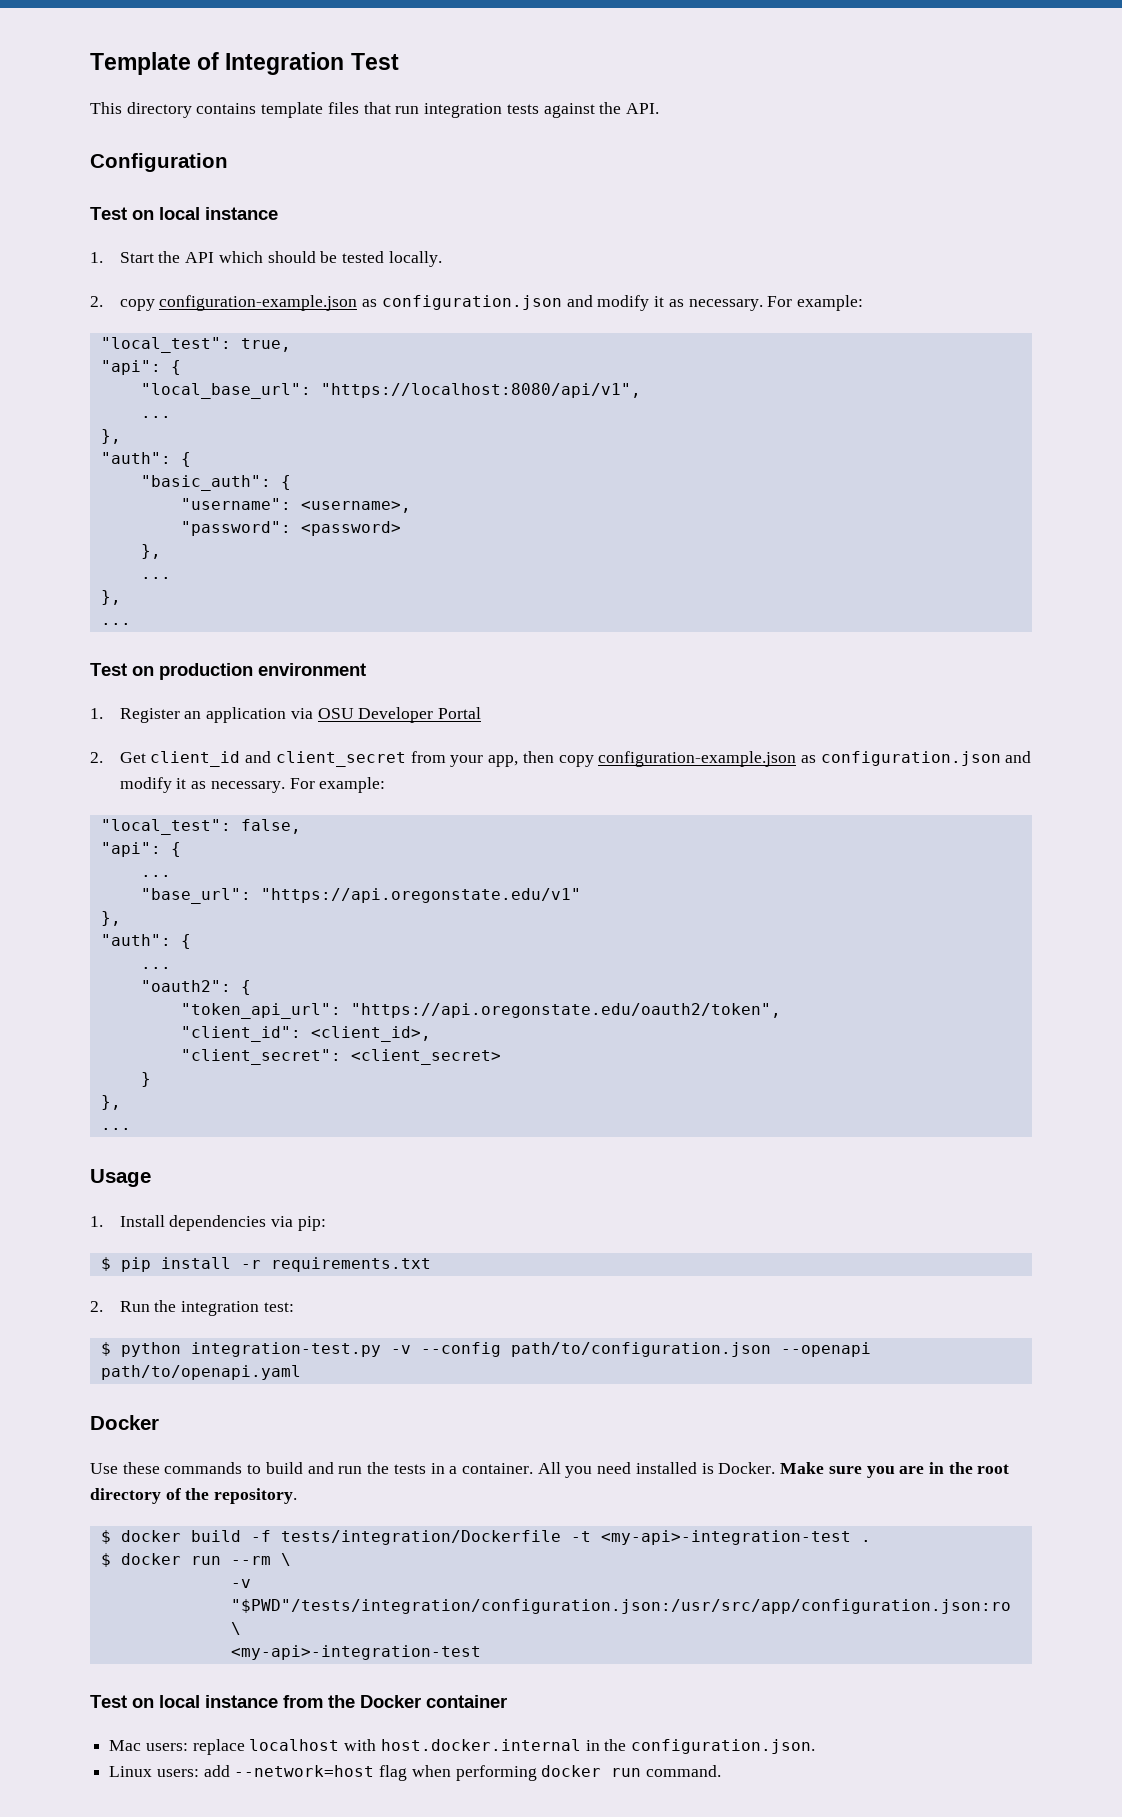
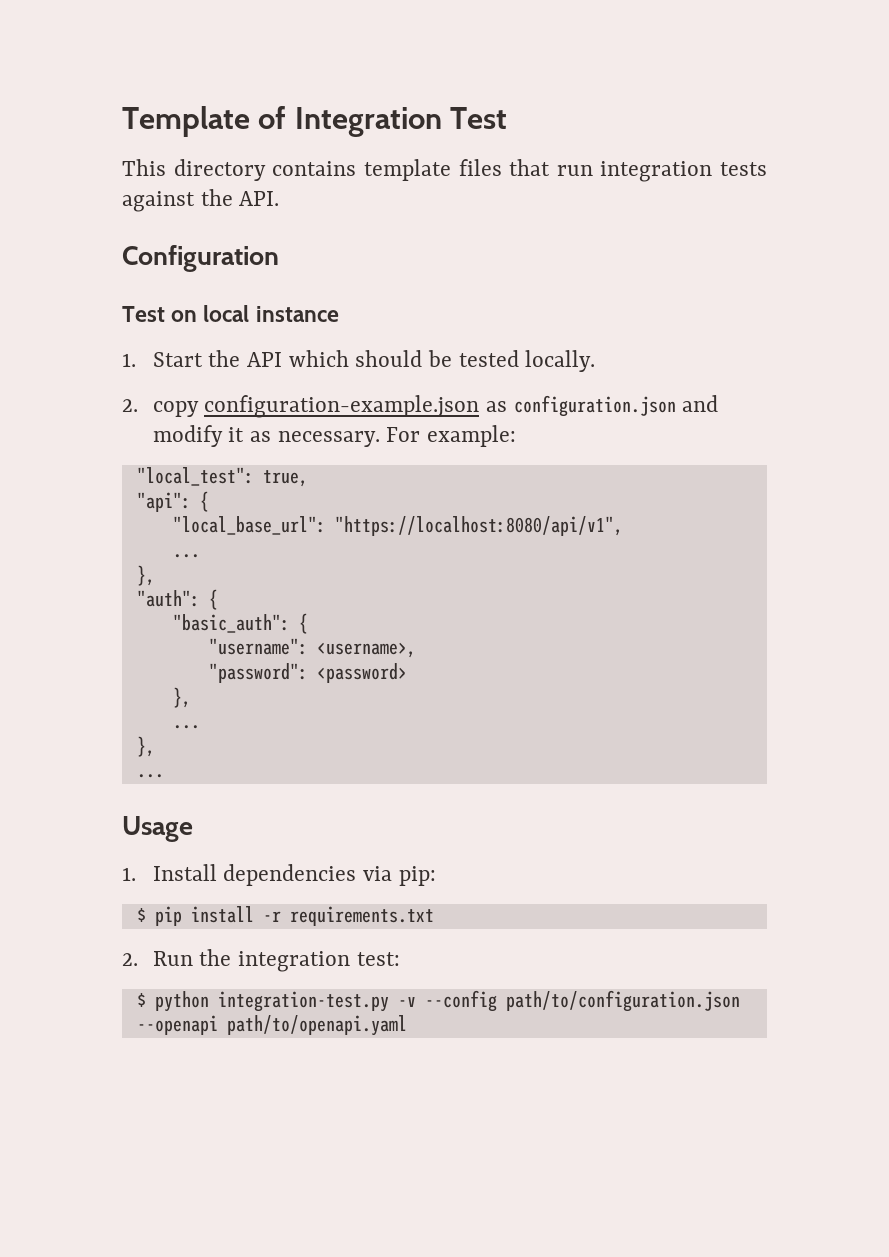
- Test on production environment
- 1. Register an application via OSU Developer Portal
- 2. Get client_id and client_secret from your app, then copy configuration-example.json as configuration.json and modify it as necessary. For example:
- "local_test": false,
- "api": {
- ...
- "base_url": "https://api.oregonstate.edu/v1"
- },
- "auth": {
- ...
- "oauth2": {
- "token_api_url": "https://api.oregonstate.edu/oauth2/token",
- "client_id": <client_id>,
- "client_secret": <client_secret>
- }
- },
- ...
  $ python integration-test.py -v --config path/to/configuration.json --openapi path/to/openapi.yaml
- Docker
- Use these commands to build and run the tests in a container. All you need installed is Docker. Make sure you are in the root directory of the repository.
- $ docker build -f tests/integration/Dockerfile -t <my-api>-integration-test .
- $ docker run --rm \
- -v "$PWD"/tests/integration/configuration.json:/usr/src/app/configuration.json:ro \
- <my-api>-integration-test
- Test on local instance from the Docker container
- Mac users: replace localhost with host.docker.internal in the configuration.json.
- Linux users: add --network=host flag when performing docker run command.

